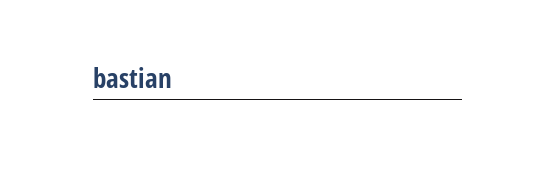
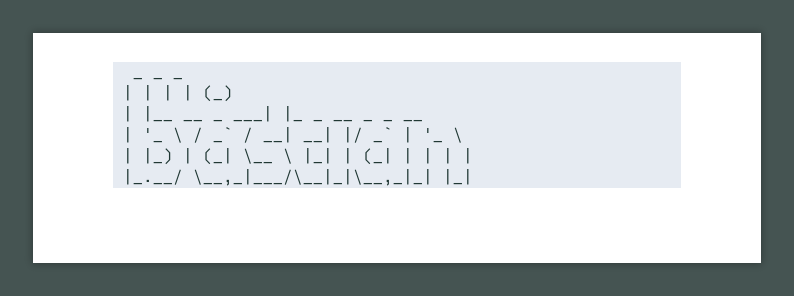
- bastian
+ _ _ _
+ | | | | (_)
+ | |__ __ _ ___| |_ _ __ _ _ __
+ | '_ \ / _` / __| __| |/ _` | '_ \
+ | |_) | (_| \__ \ |_| | (_| | | | |
+ |_.__/ \__,_|___/\__|_|\__,_|_| |_|

